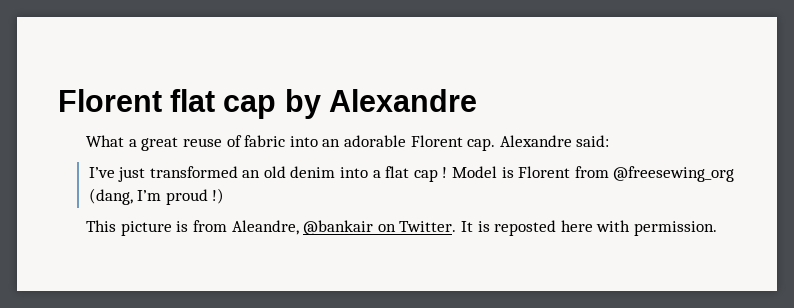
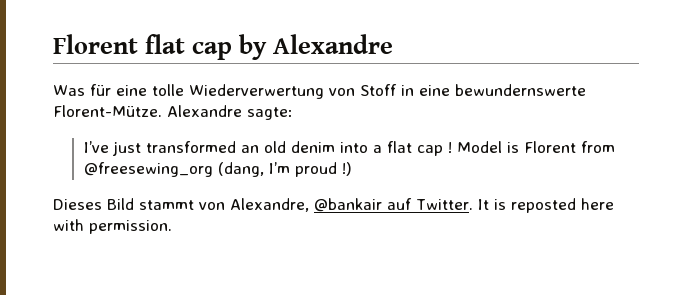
- What a great reuse of fabric into an adorable Florent cap. Alexandre said:
+ Was für eine tolle Wiederverwertung von Stoff in eine bewundernswerte Florent-Mütze. Alexandre sagte:
- This picture is from Aleandre, @bankair on Twitter.
+ Dieses Bild stammt von Alexandre, @bankair auf Twitter.

